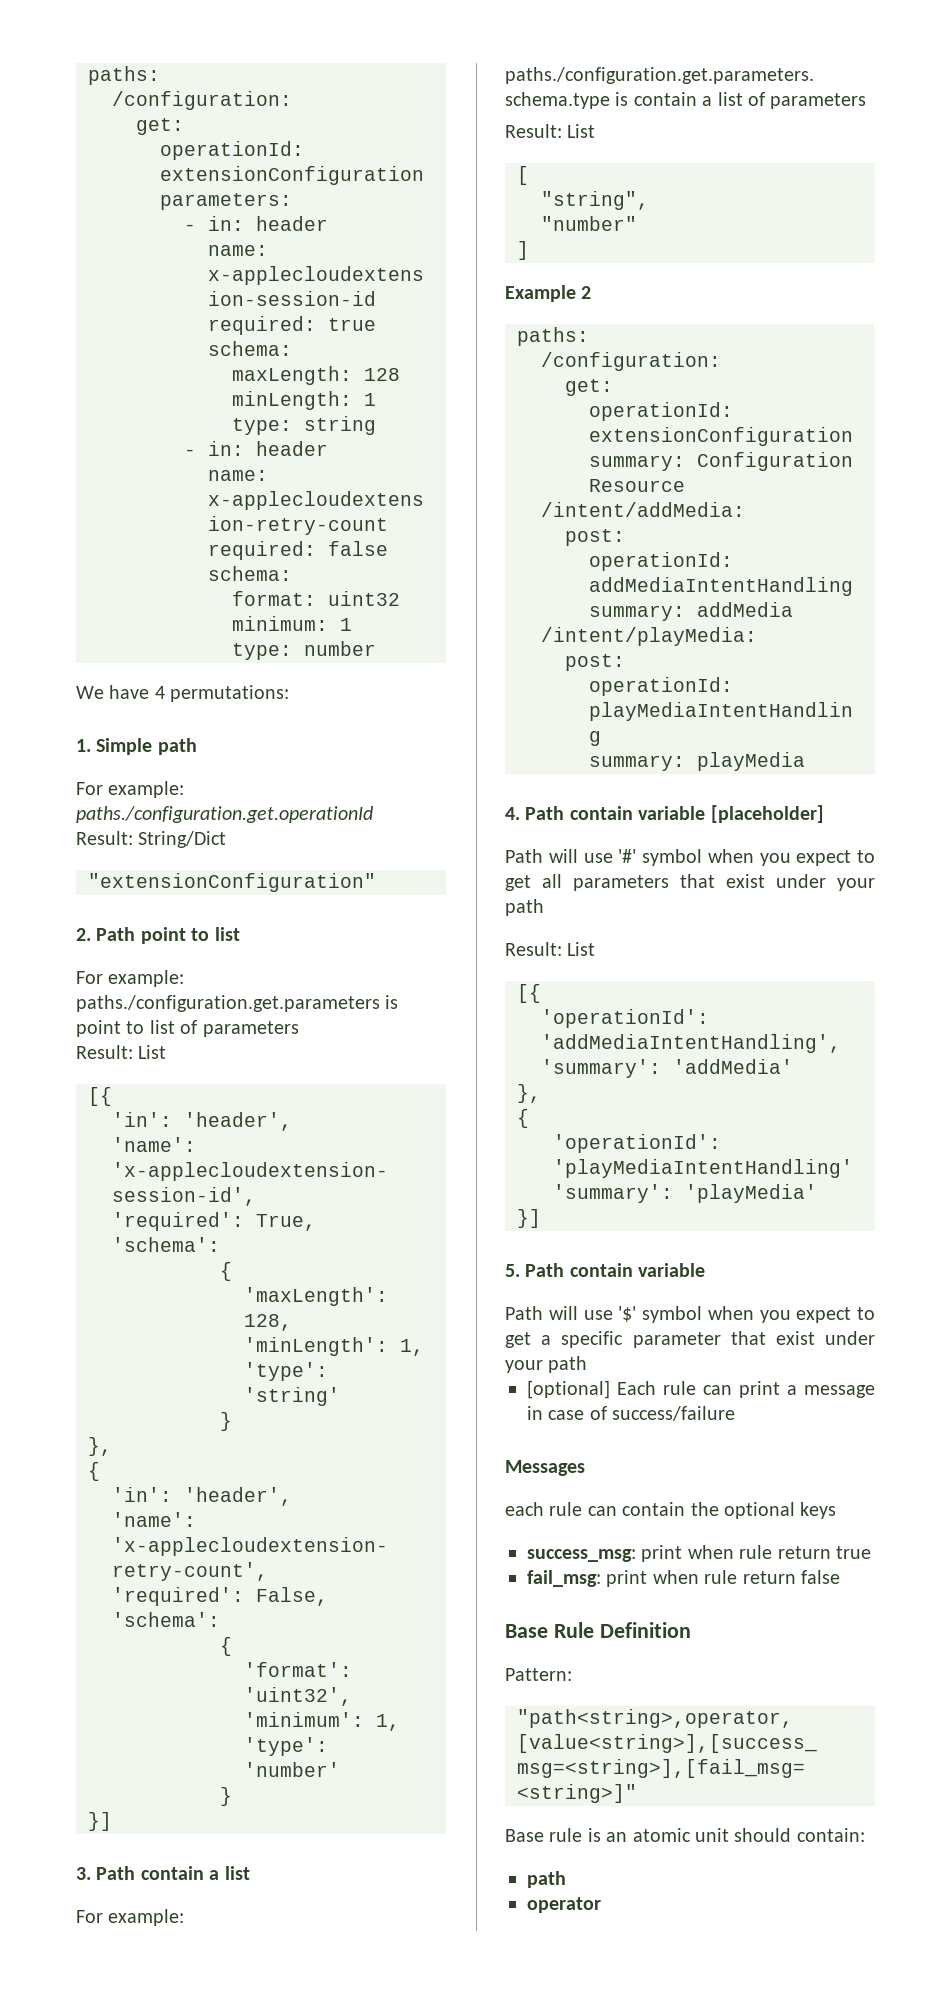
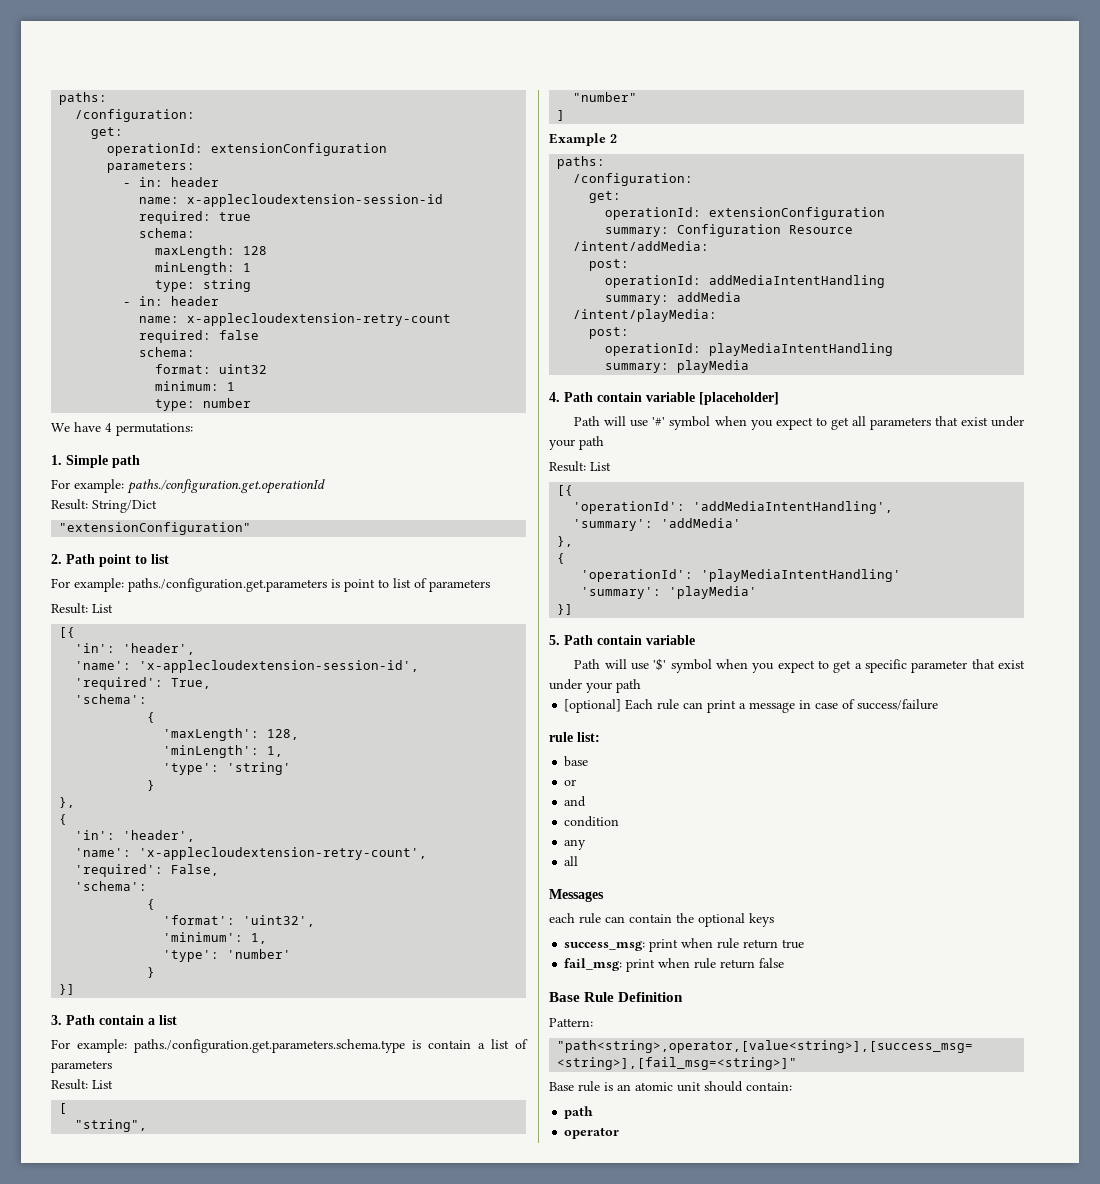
+ rule list:
+ base
+ or
+ and
+ condition
+ any
+ all

